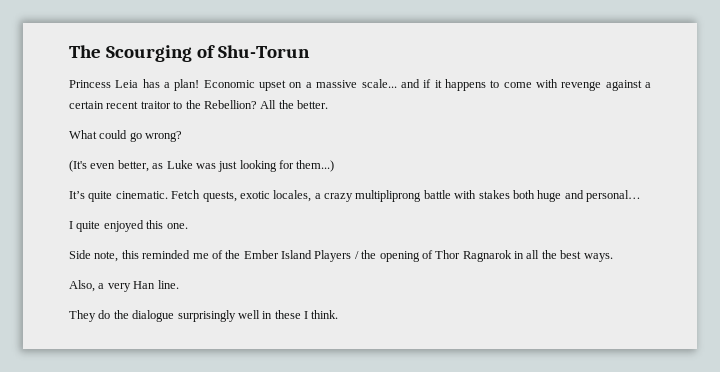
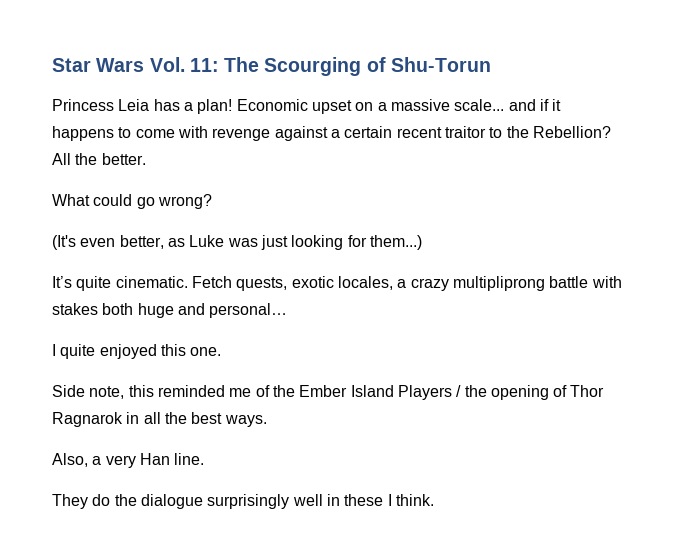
- The Scourging of Shu-Torun
+ Star Wars Vol. 11: The Scourging of Shu-Torun

